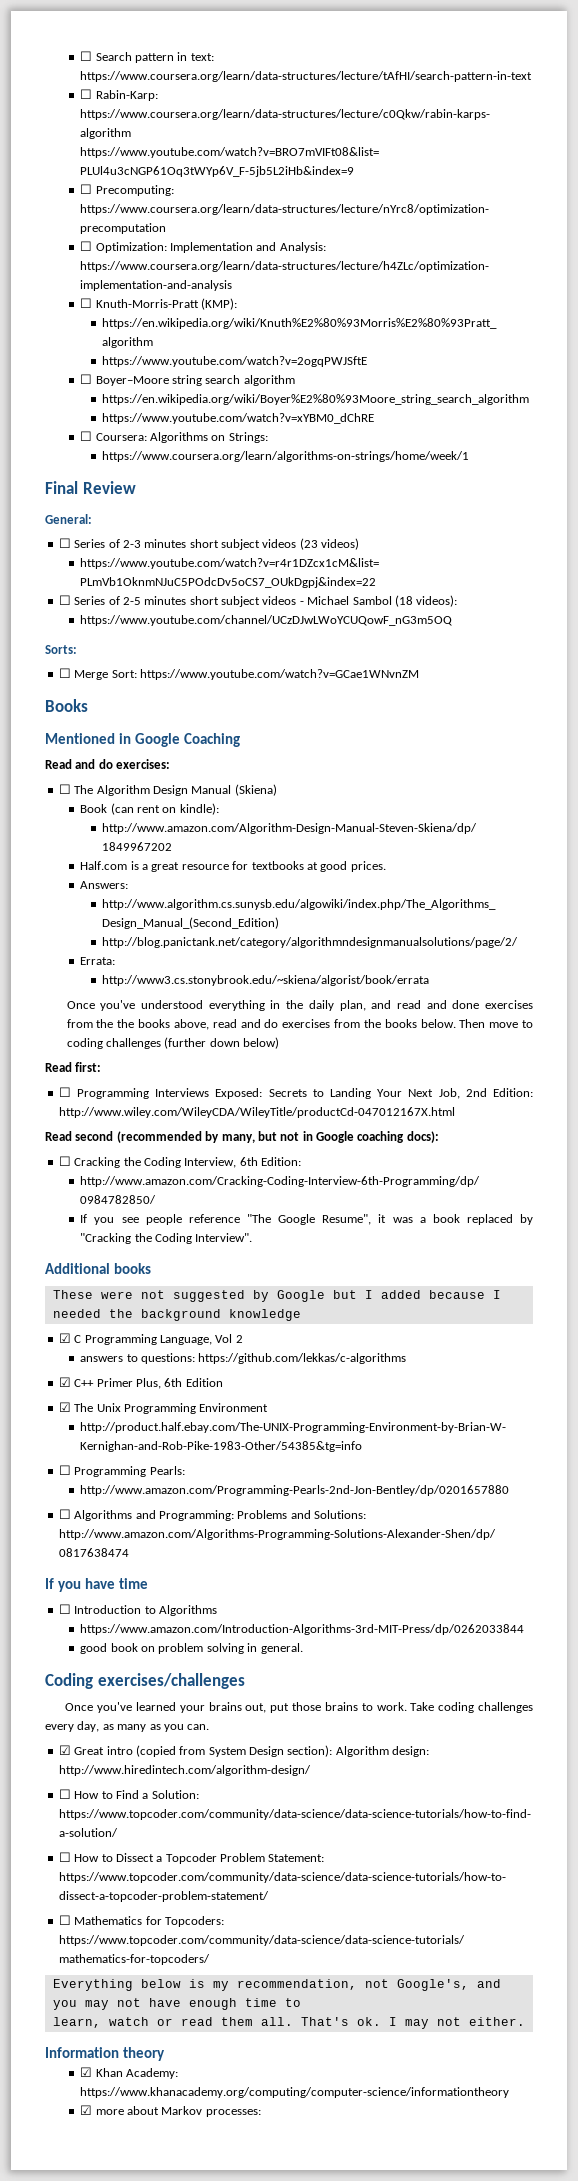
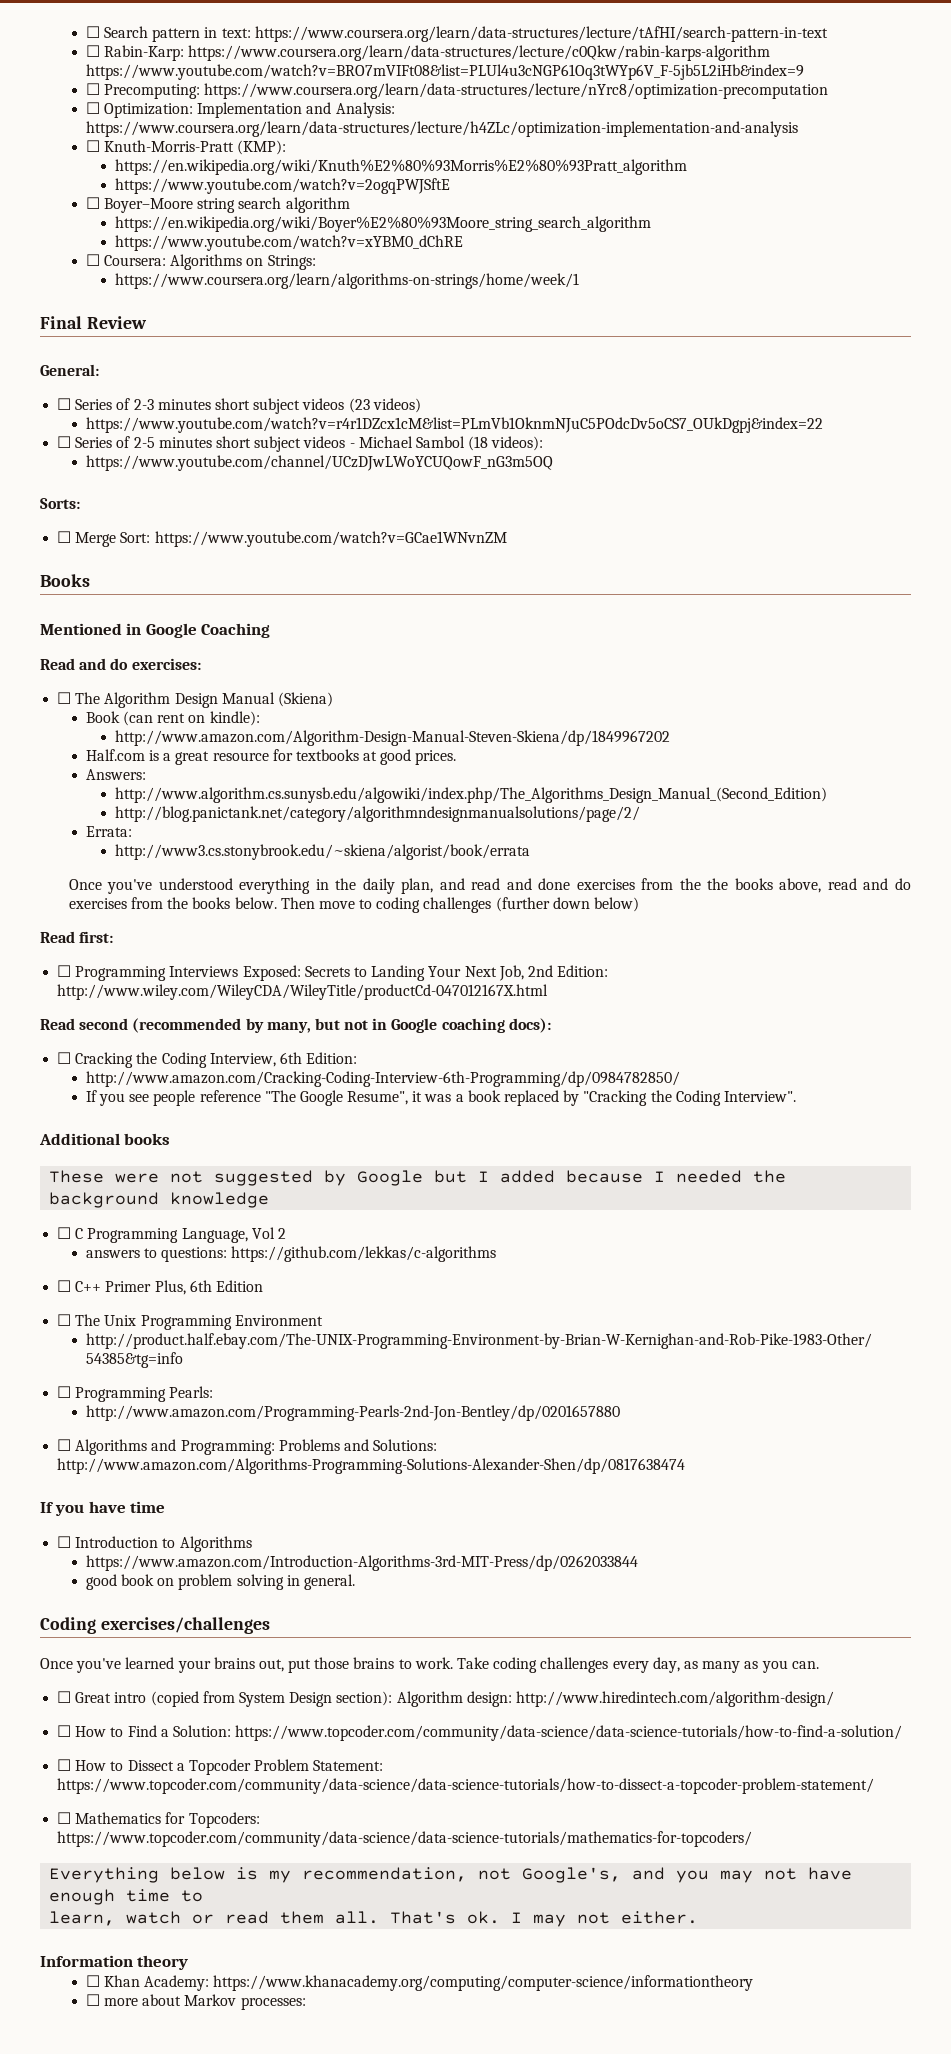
- ☑ C Programming Language, Vol 2
+ ☐ C Programming Language, Vol 2
- ☑ C++ Primer Plus, 6th Edition
+ ☐ C++ Primer Plus, 6th Edition
- ☑ The Unix Programming Environment
+ ☐ The Unix Programming Environment
- ☑ Great intro (copied from System Design section): Algorithm design: http://www.hiredintech.com/algorithm-design/
+ ☐ Great intro (copied from System Design section): Algorithm design: http://www.hiredintech.com/algorithm-design/
- ☑ Khan Academy: https://www.khanacademy.org/computing/computer-science/informationtheory
+ ☐ Khan Academy: https://www.khanacademy.org/computing/computer-science/informationtheory
- ☑ more about Markov processes:
+ ☐ more about Markov processes:

